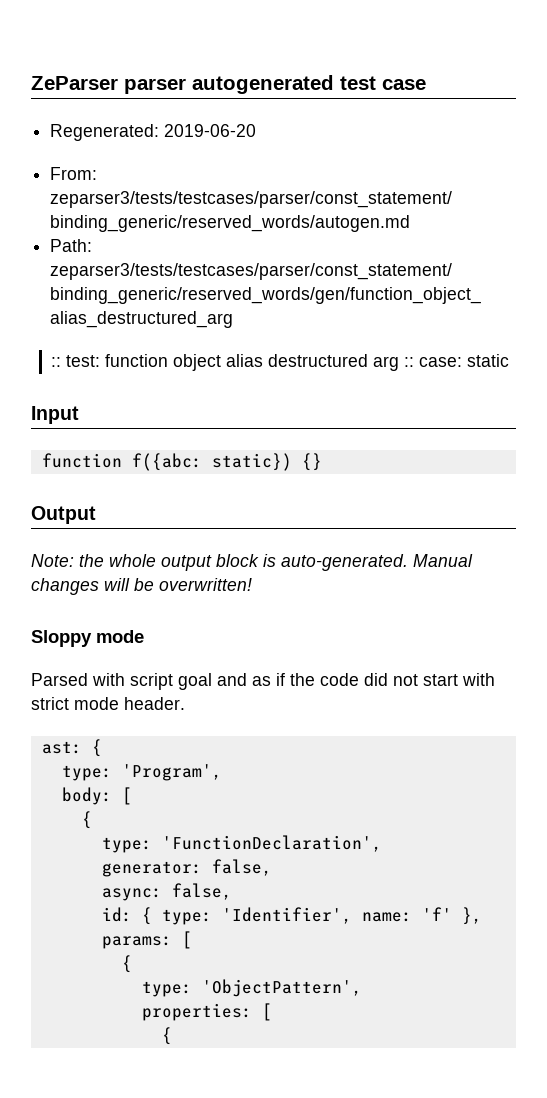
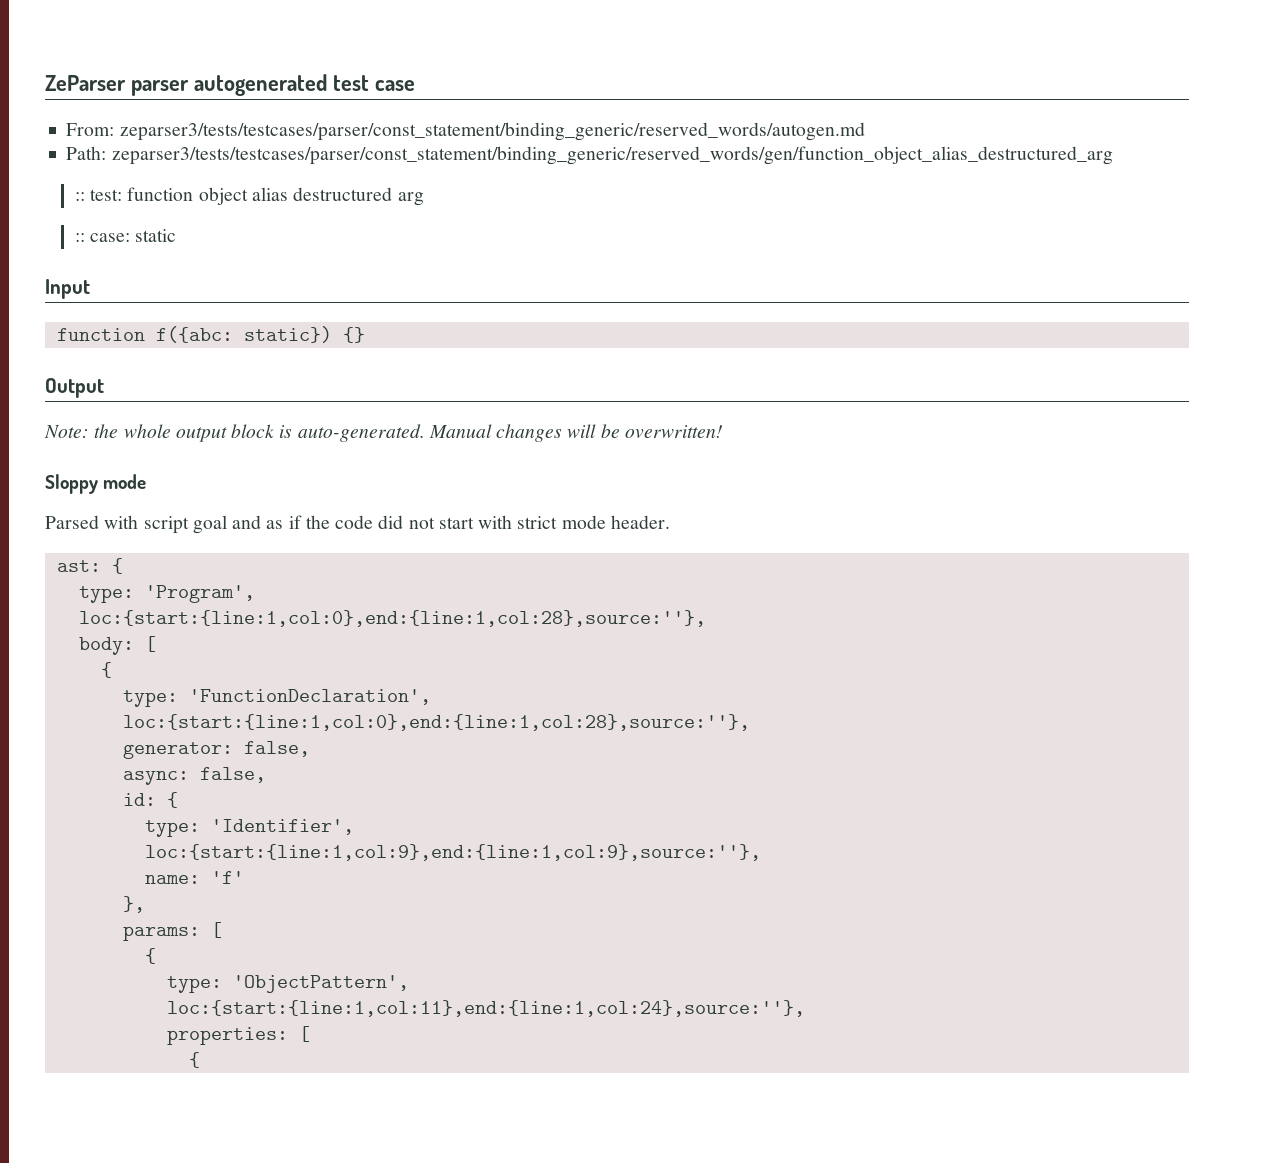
- Regenerated: 2019-06-20
- :: test: function object alias destructured arg :: case: static
+ :: test: function object alias destructured arg
+ :: case: static
  type: 'Program',
+ loc:{start:{line:1,col:0},end:{line:1,col:28},source:''},
  type: 'FunctionDeclaration',
+ loc:{start:{line:1,col:0},end:{line:1,col:28},source:''},
- id: { type: 'Identifier', name: 'f' },
+ id: {
+ type: 'Identifier',
+ loc:{start:{line:1,col:9},end:{line:1,col:9},source:''},
+ name: 'f'
+ },
+ loc:{start:{line:1,col:11},end:{line:1,col:24},source:''},

